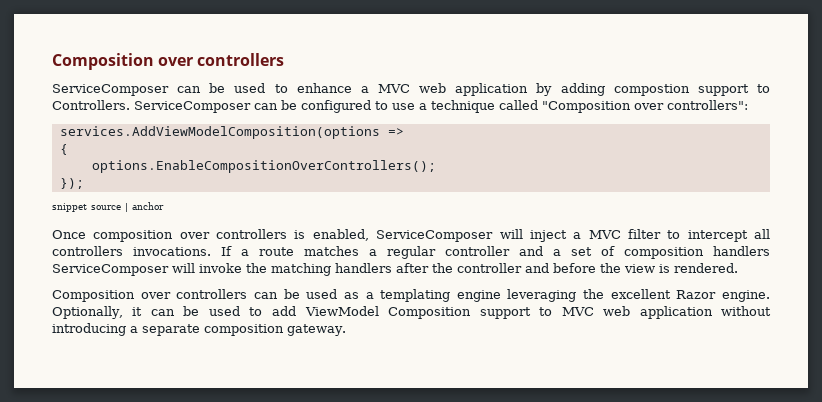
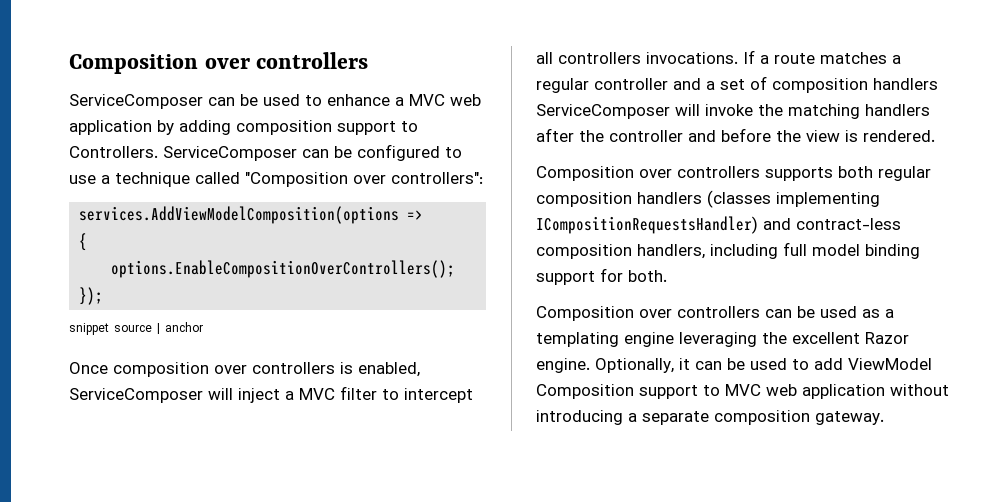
- ServiceComposer can be used to enhance a MVC web application by adding compostion support to Controllers.
+ ServiceComposer can be used to enhance a MVC web application by adding composition support to Controllers.
+ Composition over controllers supports both regular composition handlers (classes implementing ICompositionRequestsHandler) and contract-less composition handlers, including full model binding support for both.

